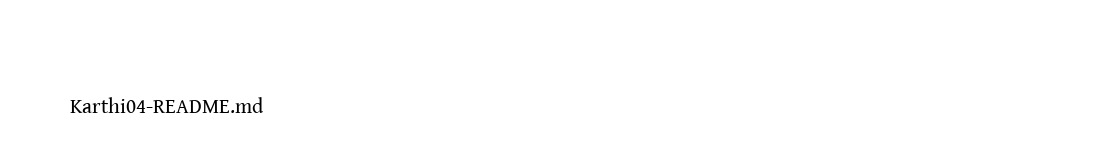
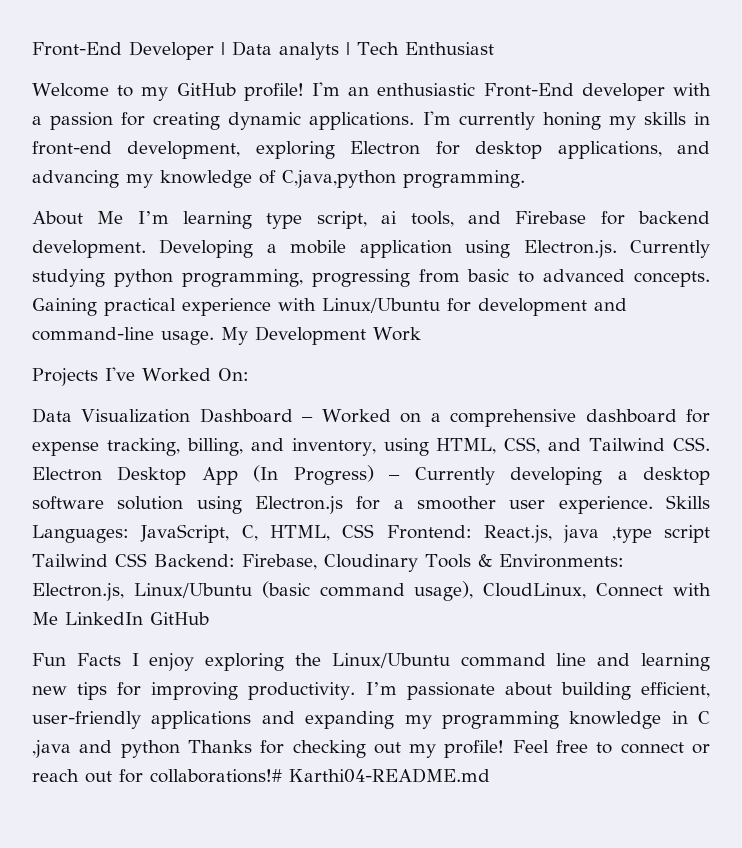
- Karthi04-README.md
+ Front-End Developer | Data analyts | Tech Enthusiast
+ Welcome to my GitHub profile! I'm an enthusiastic Front-End developer with a passion for creating dynamic applications. I'm currently honing my skills in front-end development, exploring Electron for desktop applications, and advancing my knowledge of C,java,python programming.
+ About Me I’m learning type script, ai tools, and Firebase for backend development. Developing a mobile application using Electron.js. Currently studying python programming, progressing from basic to advanced concepts. Gaining practical experience with Linux/Ubuntu for development and command-line usage. My Development Work
+ Projects I've Worked On:
+ Data Visualization Dashboard – Worked on a comprehensive dashboard for expense tracking, billing, and inventory, using HTML, CSS, and Tailwind CSS. Electron Desktop App (In Progress) – Currently developing a desktop software solution using Electron.js for a smoother user experience. Skills Languages: JavaScript, C, HTML, CSS Frontend: React.js, java ,type script Tailwind CSS Backend: Firebase, Cloudinary Tools & Environments: Electron.js, Linux/Ubuntu (basic command usage), CloudLinux, Connect with Me LinkedIn GitHub
+ Fun Facts I enjoy exploring the Linux/Ubuntu command line and learning new tips for improving productivity. I’m passionate about building efficient, user-friendly applications and expanding my programming knowledge in C ,java and python Thanks for checking out my profile! Feel free to connect or reach out for collaborations!# Karthi04-README.md

